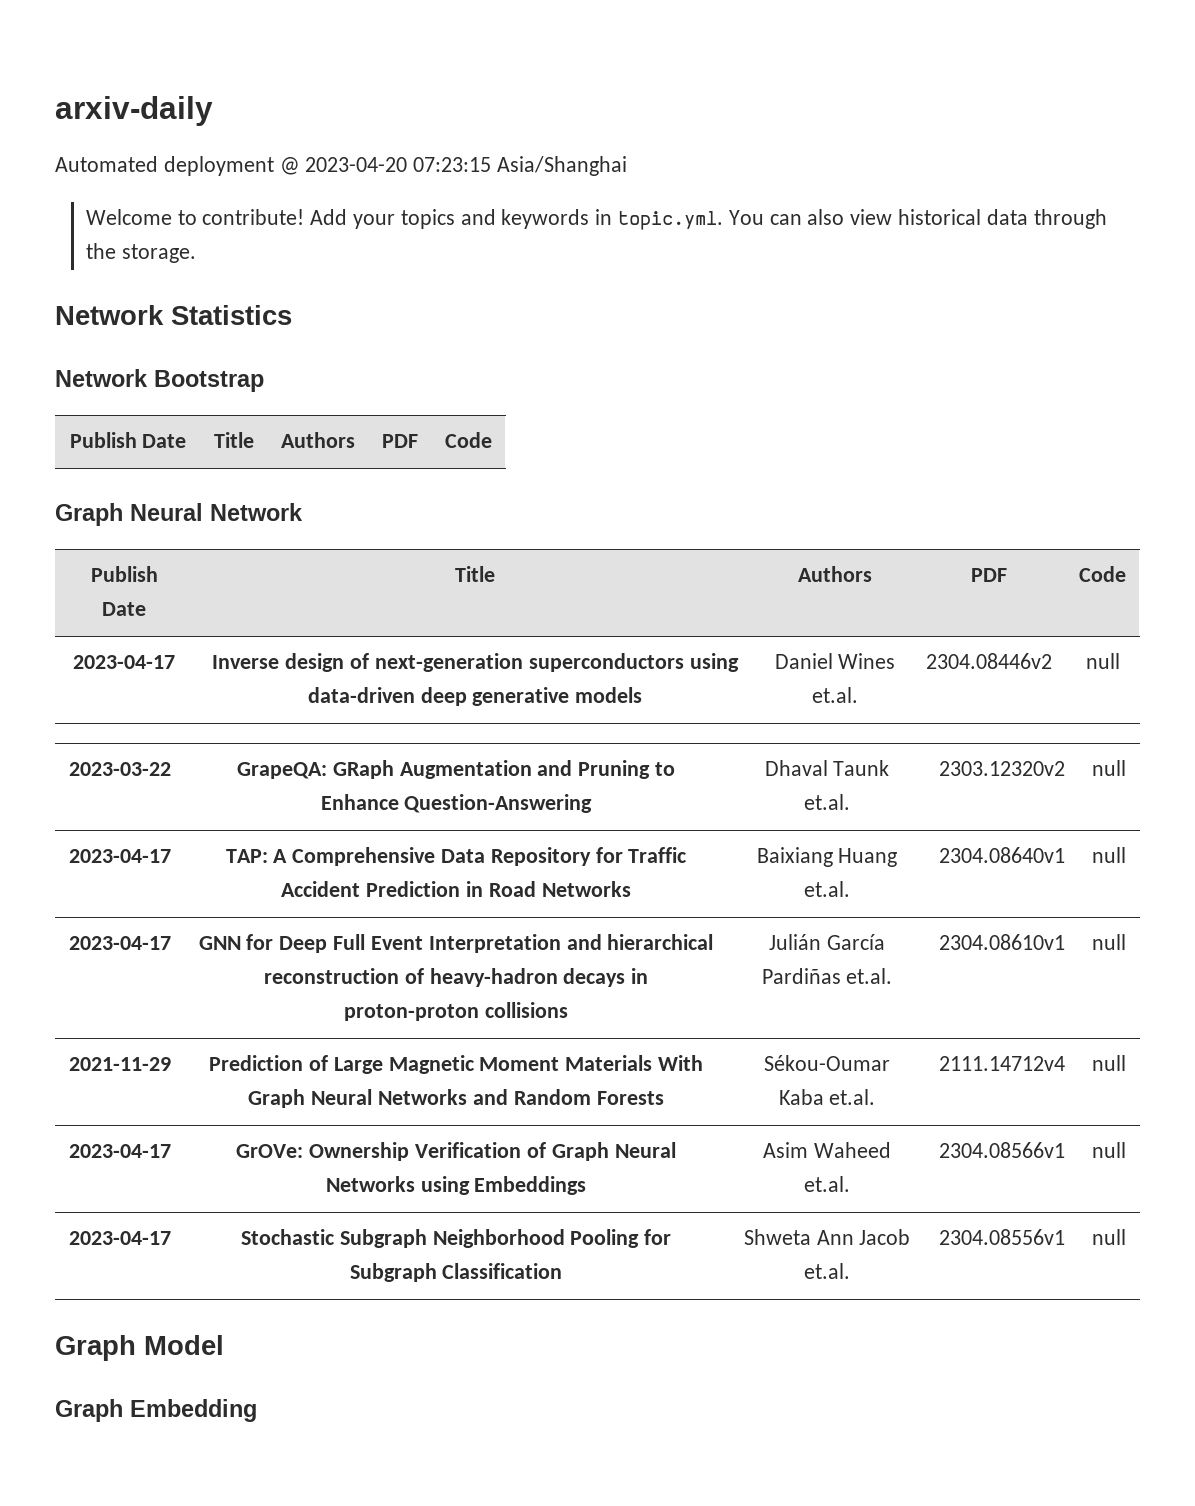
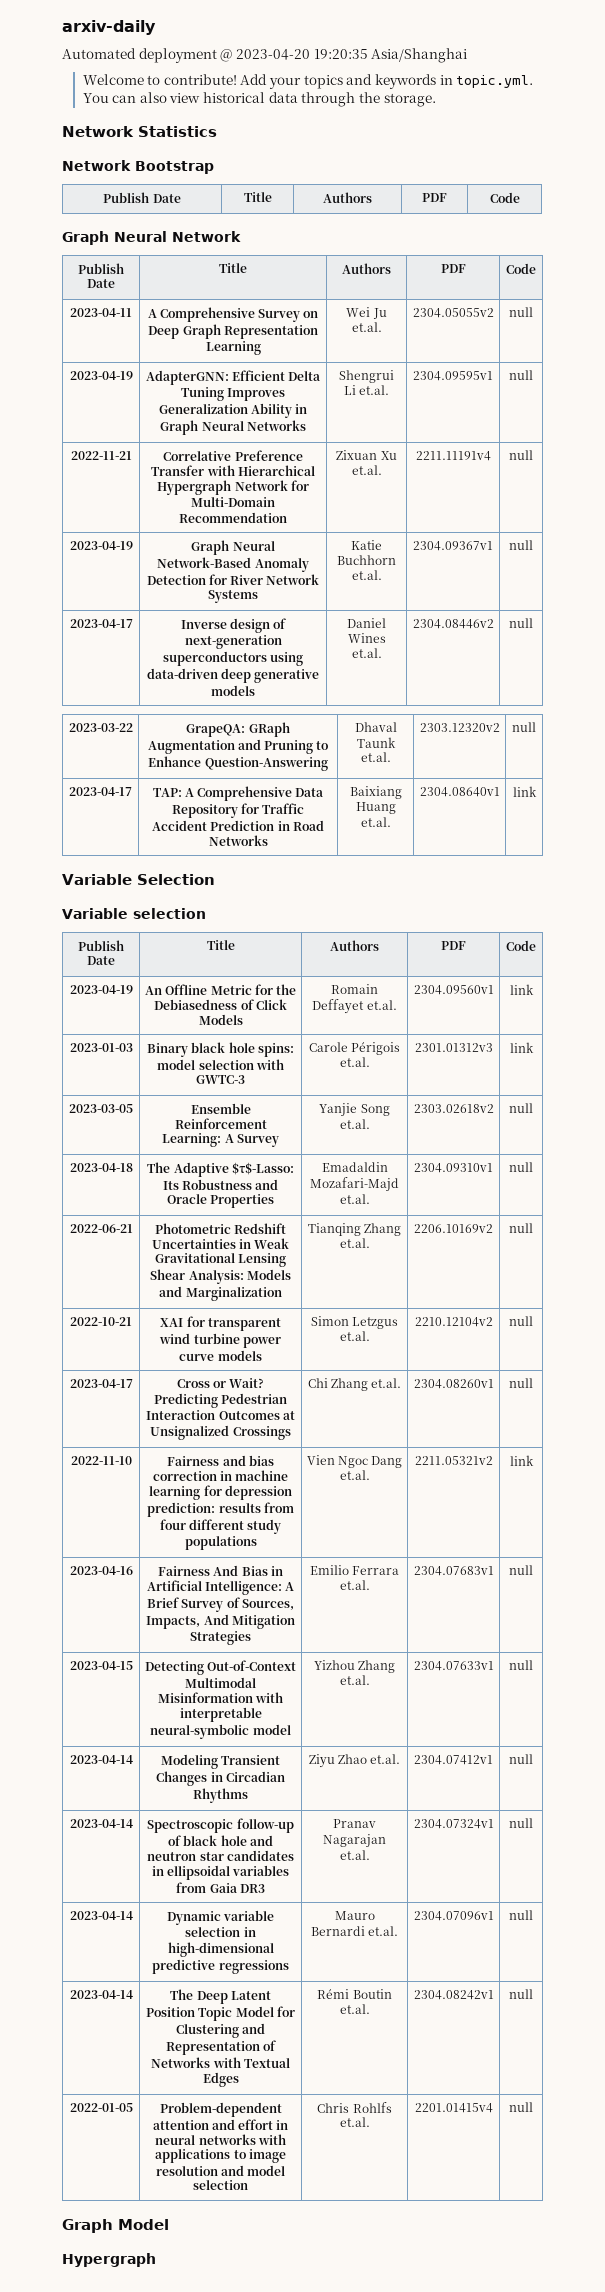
- Automated deployment @ 2023-04-20 07:23:15 Asia/Shanghai
+ Automated deployment @ 2023-04-20 19:20:35 Asia/Shanghai
+ 2023-04-11 | A Comprehensive Survey on Deep Graph Representation Learning | Wei Ju et.al. | 2304.05055v2 | null
+ 2023-04-19 | AdapterGNN: Efficient Delta Tuning Improves Generalization Ability in Graph Neural Networks | Shengrui Li et.al. | 2304.09595v1 | null
+ 2022-11-21 | Correlative Preference Transfer with Hierarchical Hypergraph Network for Multi-Domain Recommendation | Zixuan Xu et.al. | 2211.11191v4 | null
+ 2023-04-19 | Graph Neural Network-Based Anomaly Detection for River Network Systems | Katie Buchhorn et.al. | 2304.09367v1 | null
- 2023-04-17 | TAP: A Comprehensive Data Repository for Traffic Accident Prediction in Road Networks | Baixiang Huang et.al. | 2304.08640v1 | null
- 2023-04-17 | GNN for Deep Full Event Interpretation and hierarchical reconstruction of heavy-hadron decays in proton-proton collisions | Julián García Pardiñas et.al. | 2304.08610v1 | null
- 2021-11-29 | Prediction of Large Magnetic Moment Materials With Graph Neural Networks and Random Forests | Sékou-Oumar Kaba et.al. | 2111.14712v4 | null
- 2023-04-17 | GrOVe: Ownership Verification of Graph Neural Networks using Embeddings | Asim Waheed et.al. | 2304.08566v1 | null
- 2023-04-17 | Stochastic Subgraph Neighborhood Pooling for Subgraph Classification | Shweta Ann Jacob et.al. | 2304.08556v1 | null
+ 2023-04-17 | TAP: A Comprehensive Data Repository for Traffic Accident Prediction in Road Networks | Baixiang Huang et.al. | 2304.08640v1 | link
+ Variable Selection
+ Variable selection
+ Publish Date | Title | Authors | PDF | Code
+ 2023-04-19 | An Offline Metric for the Debiasedness of Click Models | Romain Deffayet et.al. | 2304.09560v1 | link
+ 2023-01-03 | Binary black hole spins: model selection with GWTC-3 | Carole Périgois et.al. | 2301.01312v3 | link
+ 2023-03-05 | Ensemble Reinforcement Learning: A Survey | Yanjie Song et.al. | 2303.02618v2 | null
+ 2023-04-18 | The Adaptive $τ$-Lasso: Its Robustness and Oracle Properties | Emadaldin Mozafari-Majd et.al. | 2304.09310v1 | null
+ 2022-06-21 | Photometric Redshift Uncertainties in Weak Gravitational Lensing Shear Analysis: Models and Marginalization | Tianqing Zhang et.al. | 2206.10169v2 | null
+ 2022-10-21 | XAI for transparent wind turbine power curve models | Simon Letzgus et.al. | 2210.12104v2 | null
+ 2023-04-17 | Cross or Wait? Predicting Pedestrian Interaction Outcomes at Unsignalized Crossings | Chi Zhang et.al. | 2304.08260v1 | null
+ 2022-11-10 | Fairness and bias correction in machine learning for depression prediction: results from four different study populations | Vien Ngoc Dang et.al. | 2211.05321v2 | link
+ 2023-04-16 | Fairness And Bias in Artificial Intelligence: A Brief Survey of Sources, Impacts, And Mitigation Strategies | Emilio Ferrara et.al. | 2304.07683v1 | null
+ 2023-04-15 | Detecting Out-of-Context Multimodal Misinformation with interpretable neural-symbolic model | Yizhou Zhang et.al. | 2304.07633v1 | null
+ 2023-04-14 | Modeling Transient Changes in Circadian Rhythms | Ziyu Zhao et.al. | 2304.07412v1 | null
+ 2023-04-14 | Spectroscopic follow-up of black hole and neutron star candidates in ellipsoidal variables from Gaia DR3 | Pranav Nagarajan et.al. | 2304.07324v1 | null
+ 2023-04-14 | Dynamic variable selection in high-dimensional predictive regressions | Mauro Bernardi et.al. | 2304.07096v1 | null
+ 2023-04-14 | The Deep Latent Position Topic Model for Clustering and Representation of Networks with Textual Edges | Rémi Boutin et.al. | 2304.08242v1 | null
+ 2022-01-05 | Problem-dependent attention and effort in neural networks with applications to image resolution and model selection | Chris Rohlfs et.al. | 2201.01415v4 | null
  Graph Model
- Graph Embedding
+ Hypergraph

